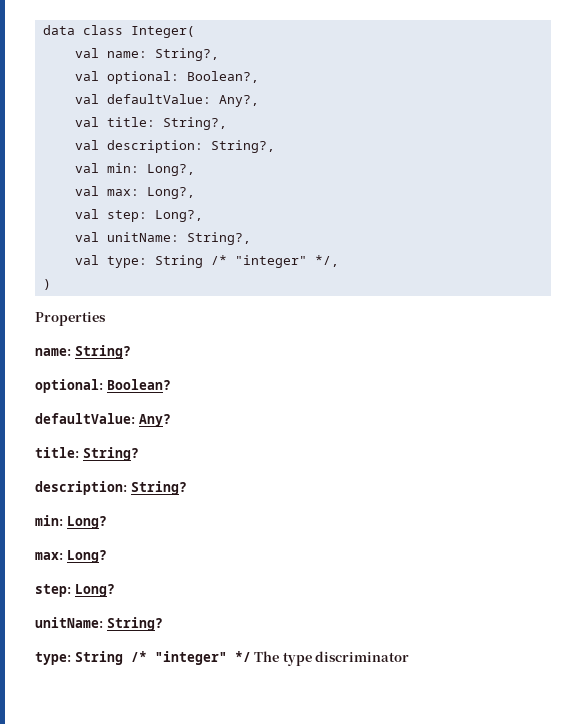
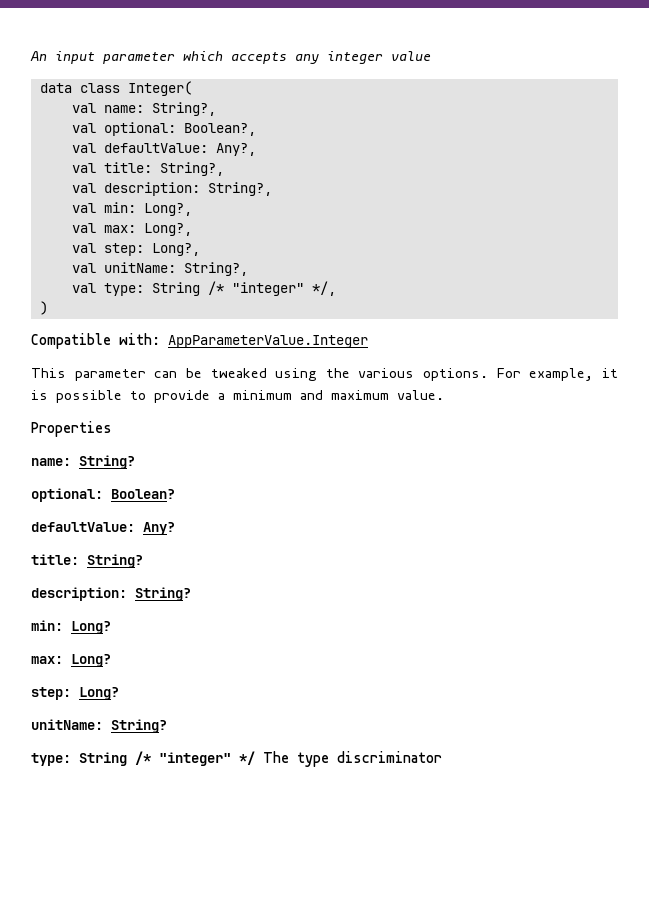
+ An input parameter which accepts any integer value
+ Compatible with: AppParameterValue.Integer
+ This parameter can be tweaked using the various options. For example, it is possible to provide a minimum and maximum value.

